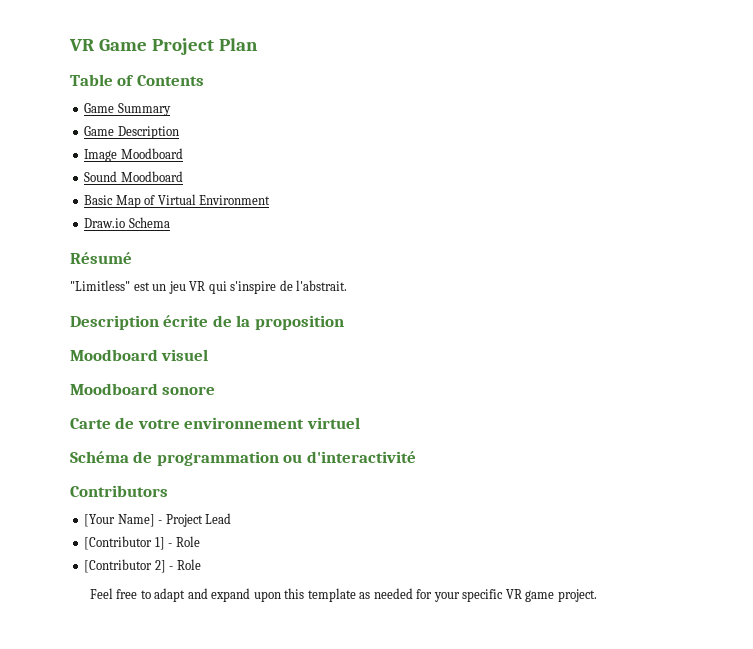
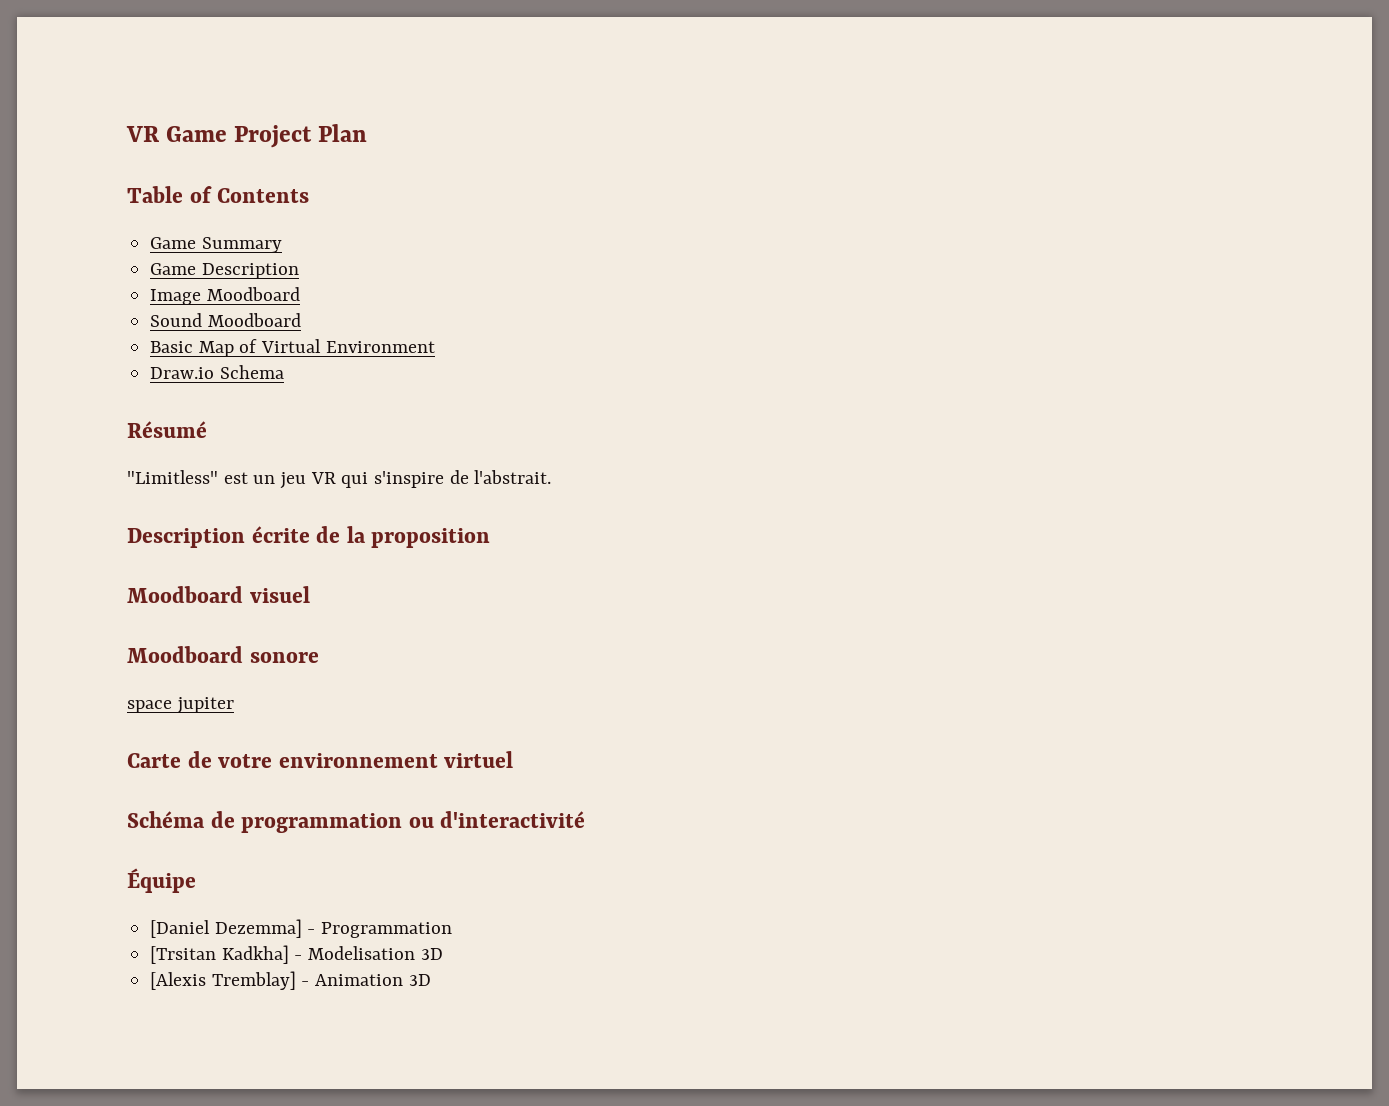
+ space jupiter
- Contributors
- [Your Name] - Project Lead
- [Contributor 1] - Role
- [Contributor 2] - Role
- Feel free to adapt and expand upon this template as needed for your specific VR game project.
+ Équipe
+ [Daniel Dezemma] - Programmation
+ [Trsitan Kadkha] - Modelisation 3D
+ [Alexis Tremblay] - Animation 3D

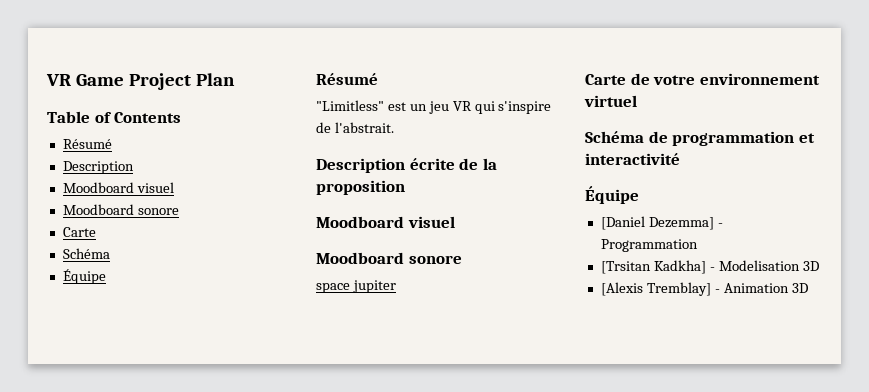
  Table of Contents
- Game Summary
- Game Description
- Image Moodboard
- Sound Moodboard
- Basic Map of Virtual Environment
- Draw.io Schema
+ Résumé
+ Description
+ Moodboard visuel
+ Moodboard sonore
+ Carte
+ Schéma
+ Équipe
- Schéma de programmation ou d'interactivité
+ Schéma de programmation et interactivité

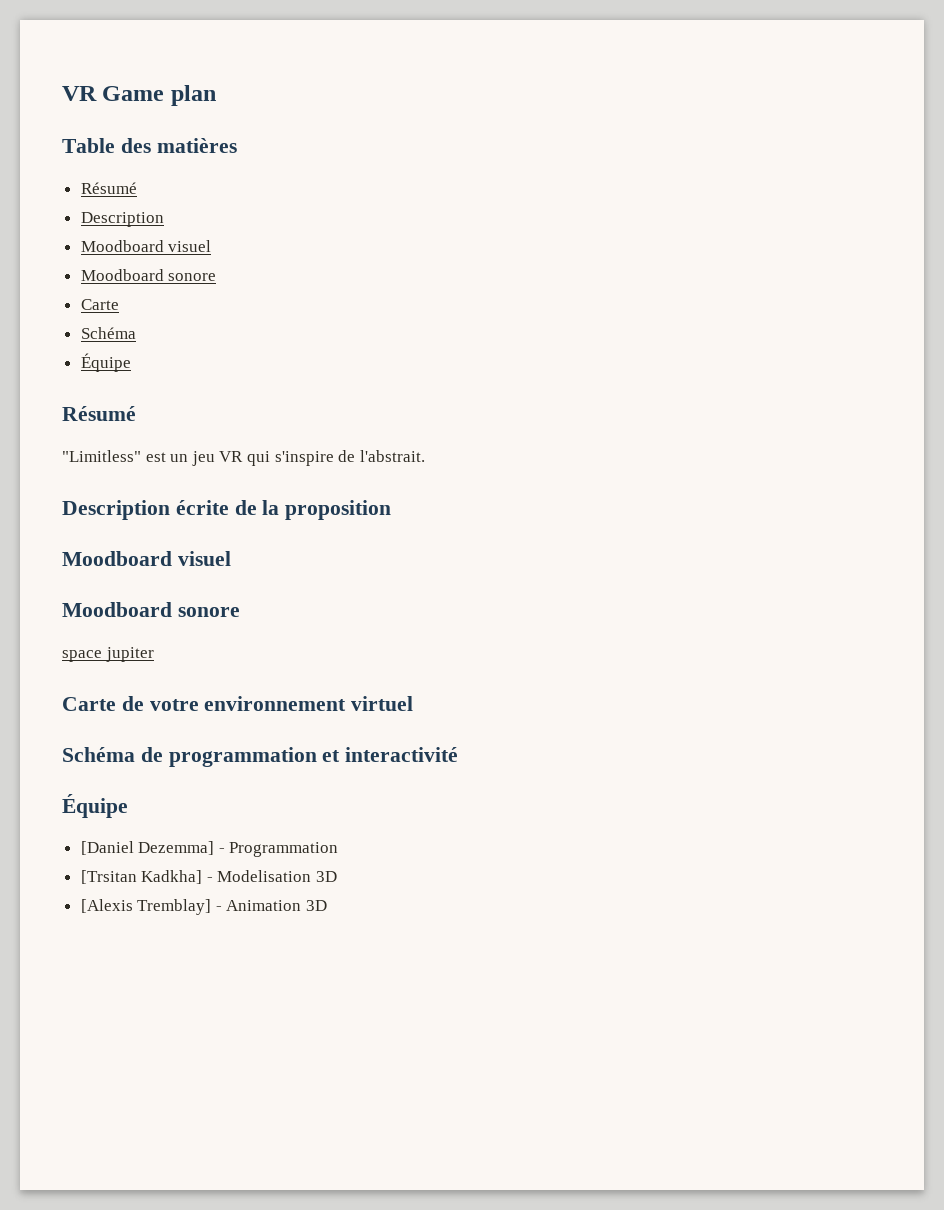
- VR Game Project Plan
+ VR Game plan
- Table of Contents
+ Table des matières

